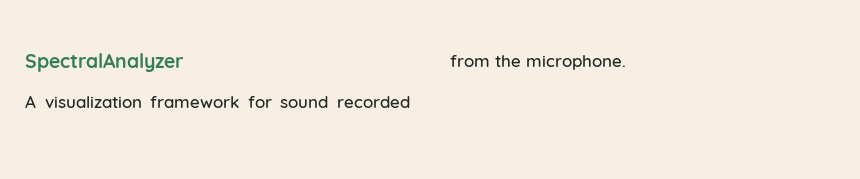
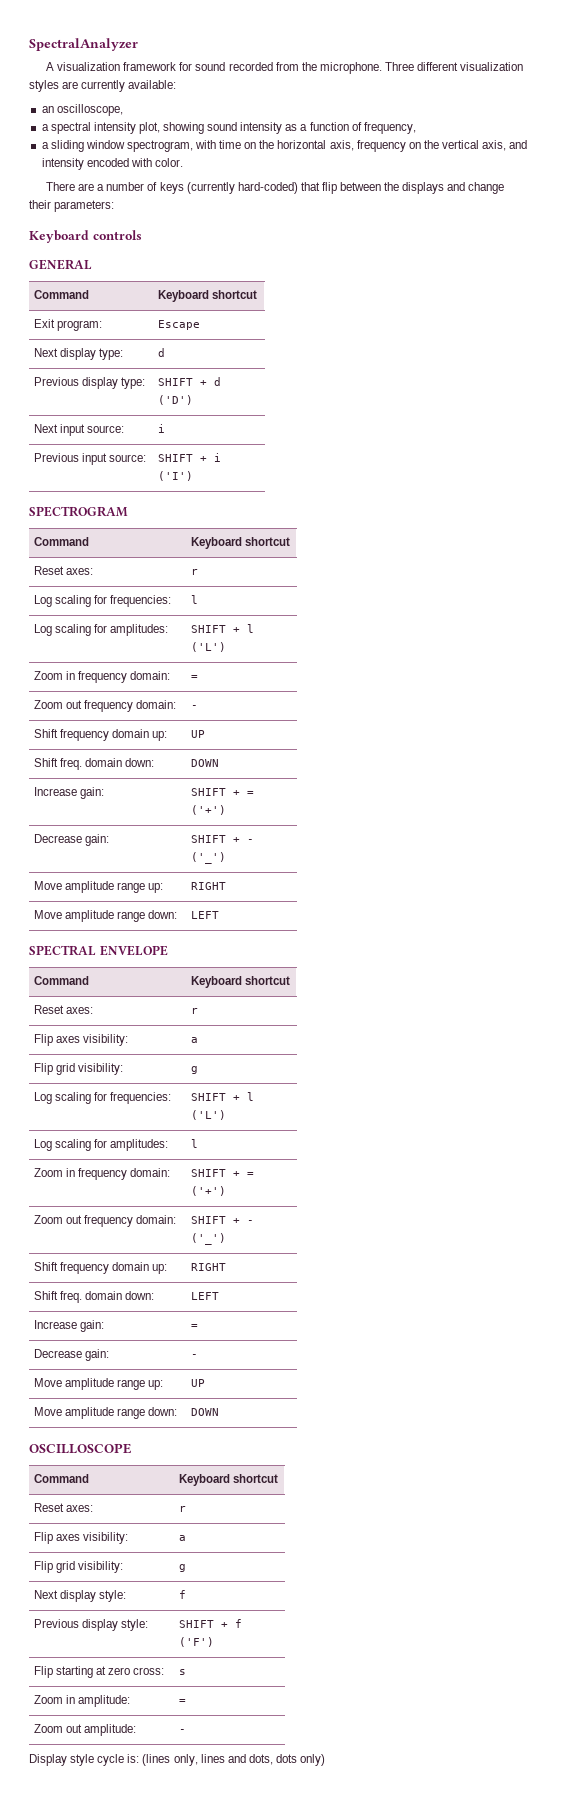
+ Three different visualization styles are currently available:
+ an oscilloscope,
+ a spectral intensity plot, showing sound intensity as a function of frequency,
+ a sliding window spectrogram, with time on the horizontal axis, frequency on the vertical axis, and intensity encoded with color.
+ There are a number of keys (currently hard-coded) that flip between the displays and change their parameters:
+ Keyboard controls
+ GENERAL
+ Command | Keyboard shortcut
+ Exit program: | Escape
+ Next display type: | d
+ Previous display type: | SHIFT + d ('D')
+ Next input source: | i
+ Previous input source: | SHIFT + i ('I')
+ SPECTROGRAM
+ Command | Keyboard shortcut
+ Reset axes: | r
+ Log scaling for frequencies: | l
+ Log scaling for amplitudes: | SHIFT + l ('L')
+ Zoom in frequency domain: | =
+ Zoom out frequency domain: | -
+ Shift frequency domain up: | UP
+ Shift freq. domain down: | DOWN
+ Increase gain: | SHIFT + = ('+')
+ Decrease gain: | SHIFT + - ('_')
+ Move amplitude range up: | RIGHT
+ Move amplitude range down: | LEFT
+ SPECTRAL ENVELOPE
+ Command | Keyboard shortcut
+ Reset axes: | r
+ Flip axes visibility: | a
+ Flip grid visibility: | g
+ Log scaling for frequencies: | SHIFT + l ('L')
+ Log scaling for amplitudes: | l
+ Zoom in frequency domain: | SHIFT + = ('+')
+ Zoom out frequency domain: | SHIFT + - ('_')
+ Shift frequency domain up: | RIGHT
+ Shift freq. domain down: | LEFT
+ Increase gain: | =
+ Decrease gain: | -
+ Move amplitude range up: | UP
+ Move amplitude range down: | DOWN
+ OSCILLOSCOPE
+ Command | Keyboard shortcut
+ Reset axes: | r
+ Flip axes visibility: | a
+ Flip grid visibility: | g
+ Next display style: | f
+ Previous display style: | SHIFT + f ('F')
+ Flip starting at zero cross: | s
+ Zoom in amplitude: | =
+ Zoom out amplitude: | -
+ Display style cycle is: (lines only, lines and dots, dots only)

